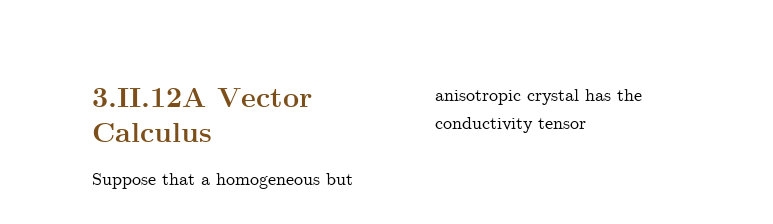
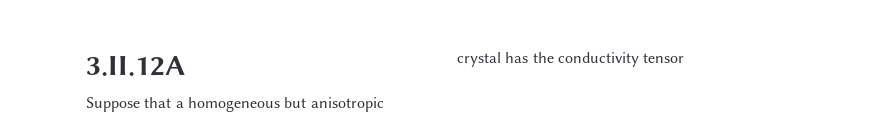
- 3.II.12A Vector Calculus
+ 3.II.12A

